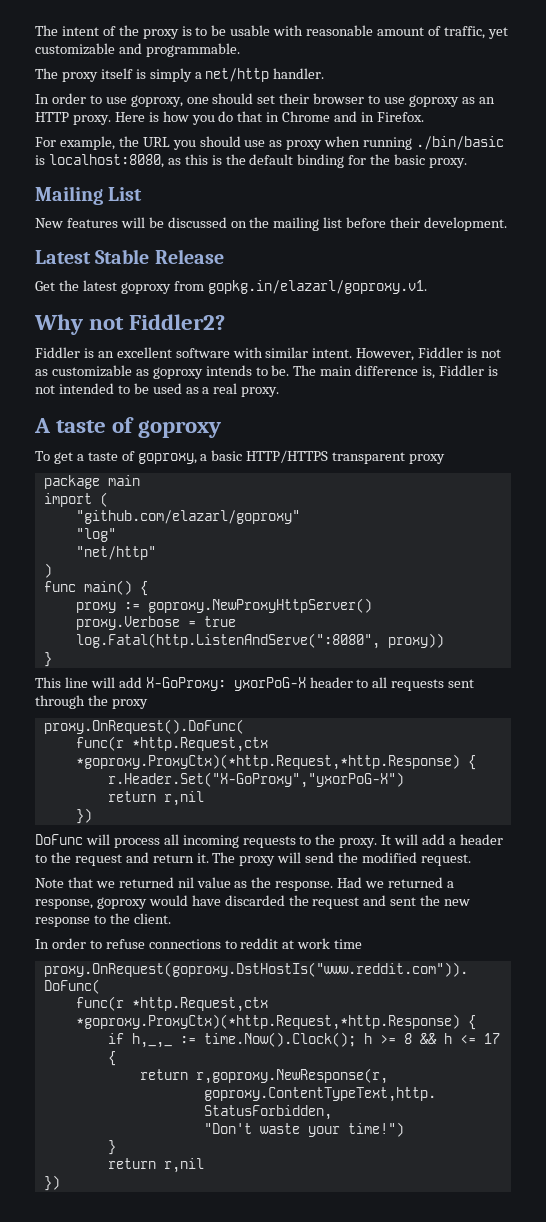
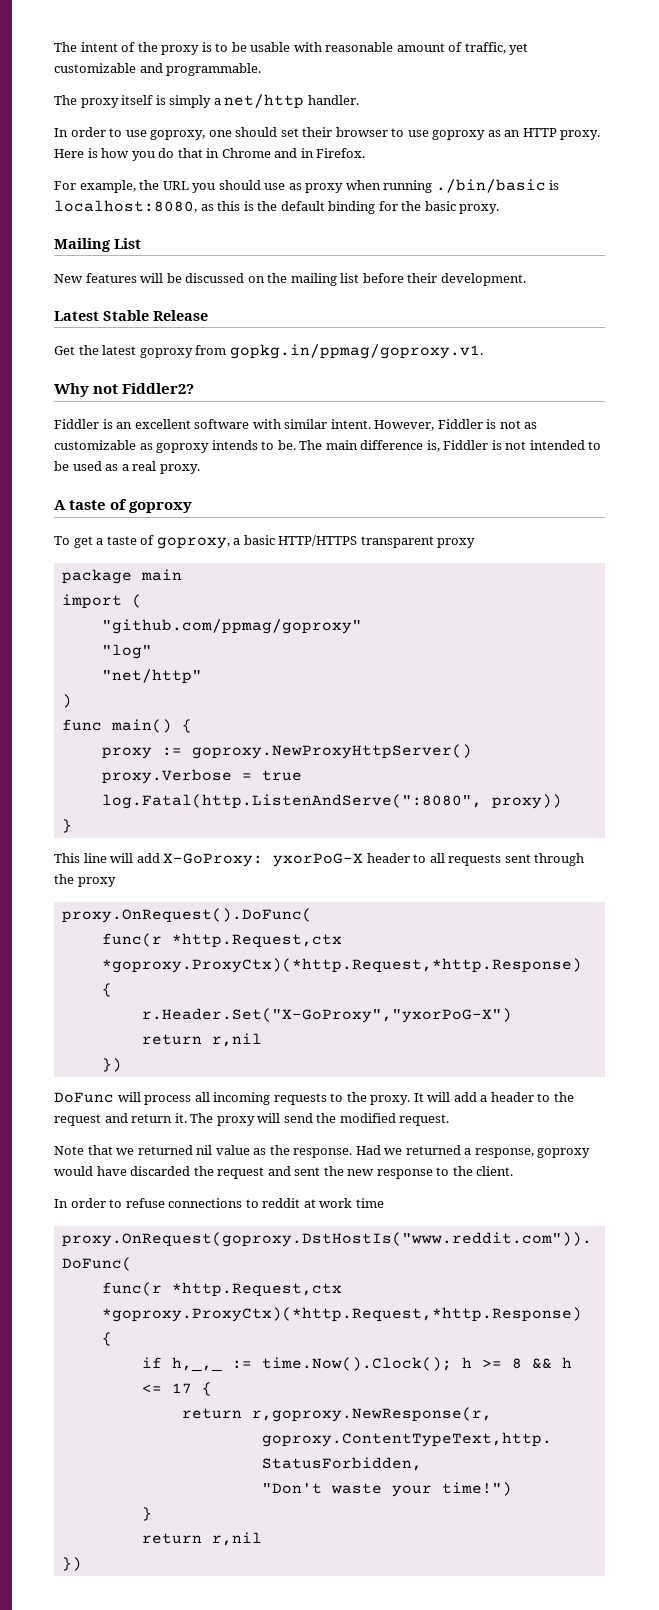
- Get the latest goproxy from gopkg.in/elazarl/goproxy.v1.
+ Get the latest goproxy from gopkg.in/ppmag/goproxy.v1.
- "github.com/elazarl/goproxy"
+ "github.com/ppmag/goproxy"

